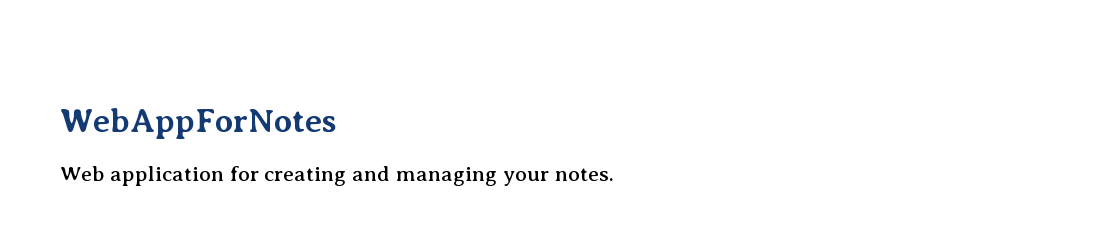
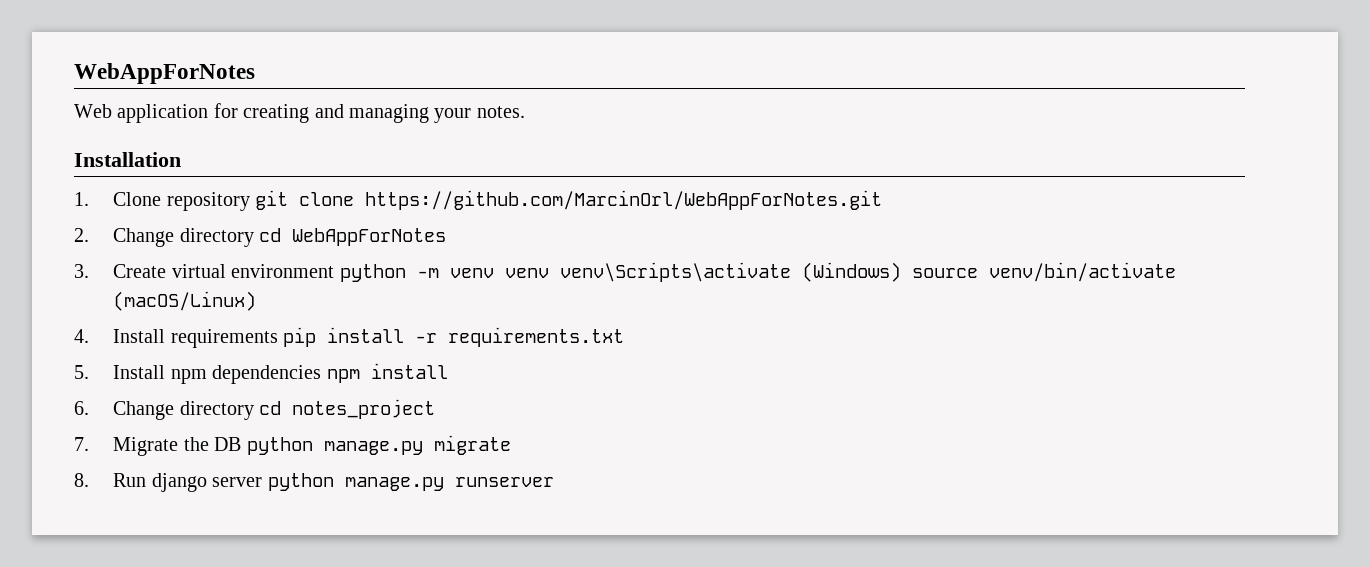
+ Installation
+ 1. Clone repository git clone https://github.com/MarcinOrl/WebAppForNotes.git
+ 2. Change directory cd WebAppForNotes
+ 3. Create virtual environment python -m venv venv venv\Scripts\activate (Windows) source venv/bin/activate (macOS/Linux)
+ 4. Install requirements pip install -r requirements.txt
+ 5. Install npm dependencies npm install
+ 6. Change directory cd notes_project
+ 7. Migrate the DB python manage.py migrate
+ 8. Run django server python manage.py runserver

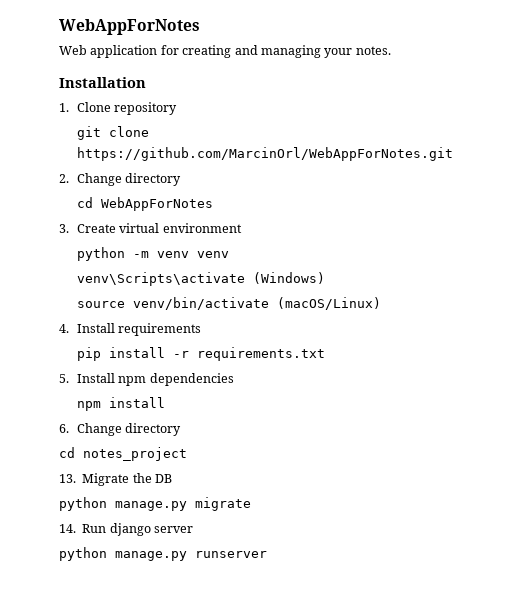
- 1. Clone repository git clone https://github.com/MarcinOrl/WebAppForNotes.git
+ 1. Clone repository
+ git clone https://github.com/MarcinOrl/WebAppForNotes.git
- 2. Change directory cd WebAppForNotes
+ 2. Change directory
+ cd WebAppForNotes
- 3. Create virtual environment python -m venv venv venv\Scripts\activate (Windows) source venv/bin/activate (macOS/Linux)
+ 3. Create virtual environment
+ python -m venv venv
+ venv\Scripts\activate (Windows)
+ source venv/bin/activate (macOS/Linux)
- 4. Install requirements pip install -r requirements.txt
+ 4. Install requirements
+ pip install -r requirements.txt
- 5. Install npm dependencies npm install
+ 5. Install npm dependencies
+ npm install
- 6. Change directory cd notes_project
+ 6. Change directory
+ cd notes_project
- 7. Migrate the DB python manage.py migrate
+ 13. Migrate the DB
+ python manage.py migrate
- 8. Run django server python manage.py runserver
+ 14. Run django server
+ python manage.py runserver

